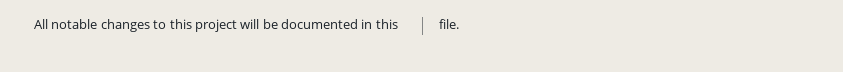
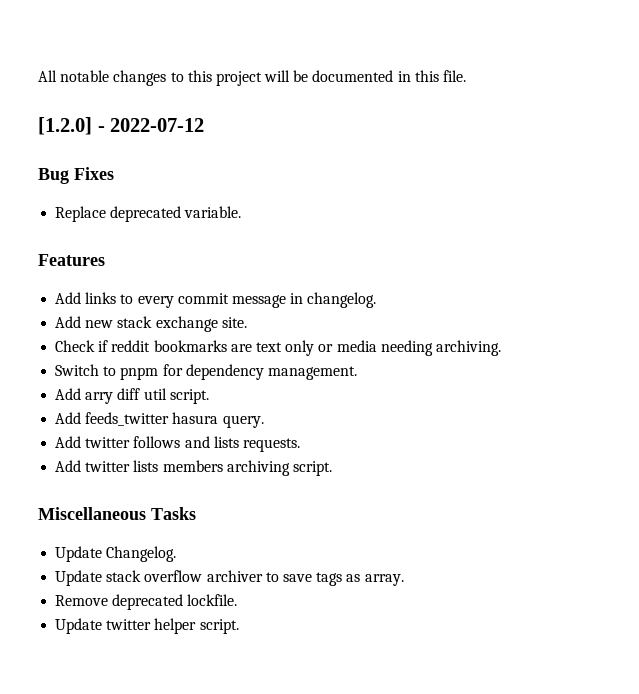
+ [1.2.0] - 2022-07-12
+ Bug Fixes
+ Replace deprecated variable.
+ Features
+ Add links to every commit message in changelog.
+ Add new stack exchange site.
+ Check if reddit bookmarks are text only or media needing archiving.
+ Switch to pnpm for dependency management.
+ Add arry diff util script.
+ Add feeds_twitter hasura query.
+ Add twitter follows and lists requests.
+ Add twitter lists members archiving script.
+ Miscellaneous Tasks
+ Update Changelog.
+ Update stack overflow archiver to save tags as array.
+ Remove deprecated lockfile.
+ Update twitter helper script.

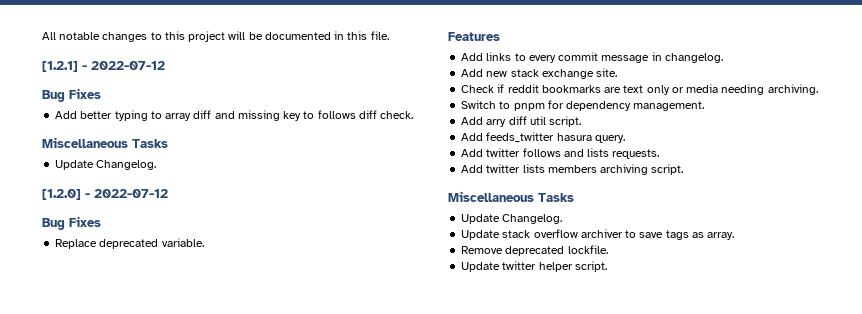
+ [1.2.1] - 2022-07-12
+ Bug Fixes
+ Add better typing to array diff and missing key to follows diff check.
+ Miscellaneous Tasks
+ Update Changelog.

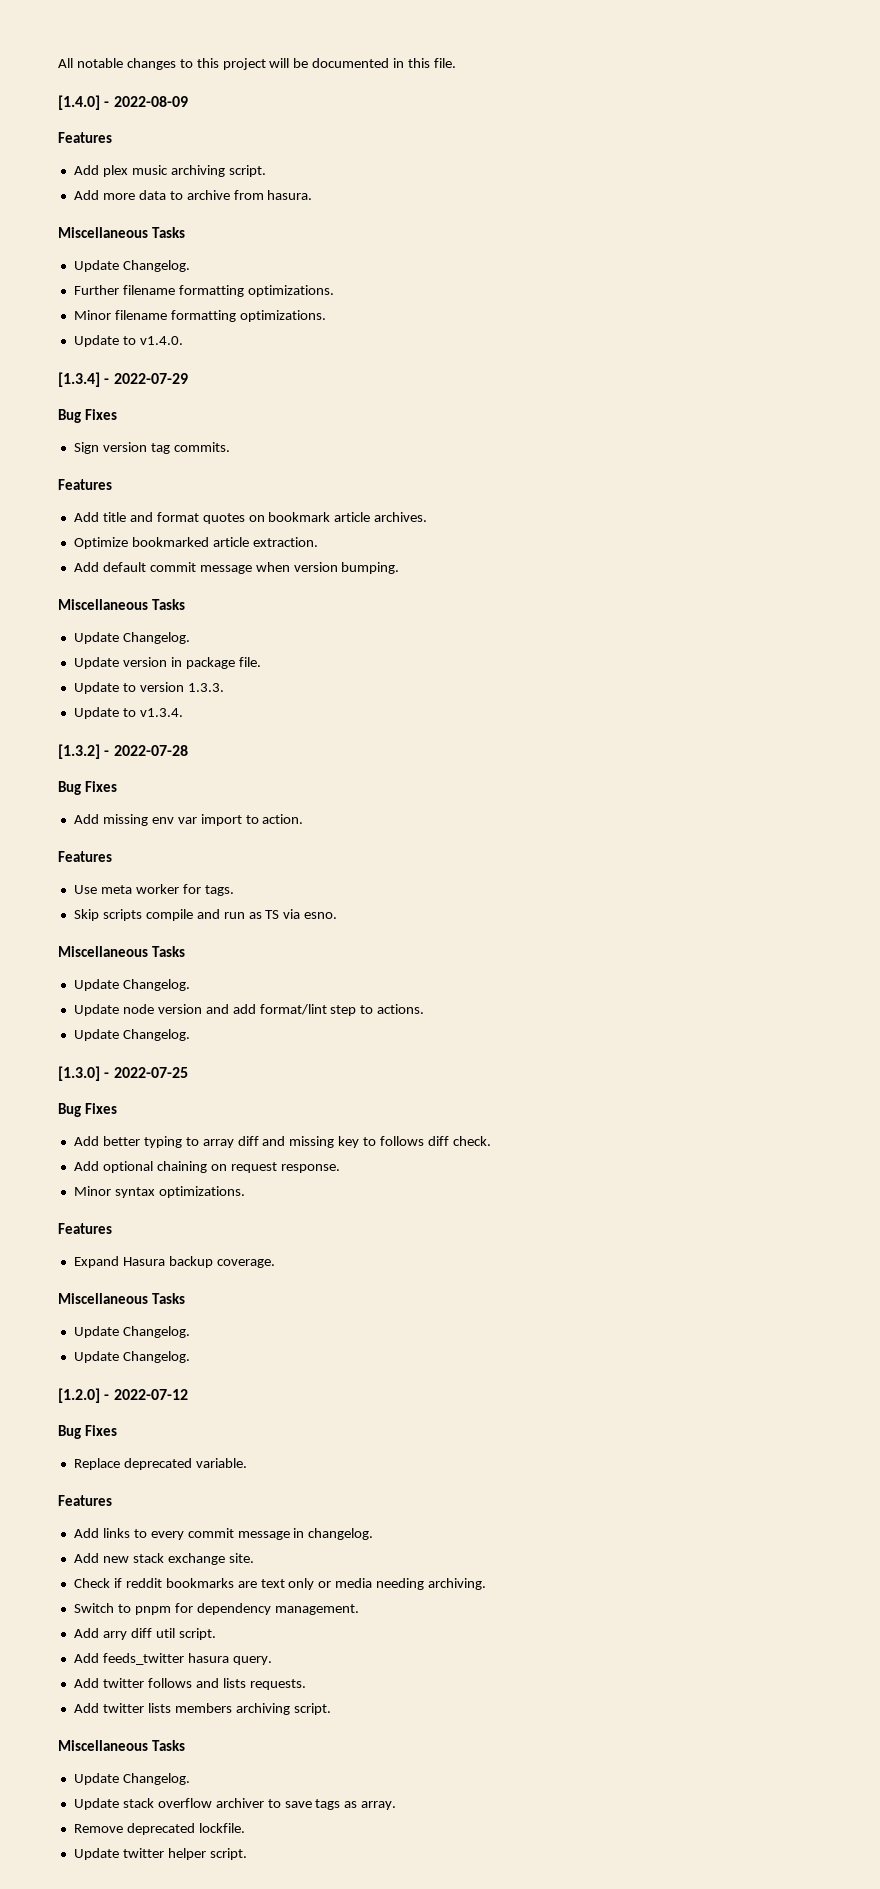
- [1.2.1] - 2022-07-12
+ [1.4.0] - 2022-08-09
+ Features
+ Add plex music archiving script.
+ Add more data to archive from hasura.
+ Miscellaneous Tasks
+ Update Changelog.
+ Further filename formatting optimizations.
+ Minor filename formatting optimizations.
+ Update to v1.4.0.
+ [1.3.4] - 2022-07-29
+ Bug Fixes
+ Sign version tag commits.
+ Features
+ Add title and format quotes on bookmark article archives.
+ Optimize bookmarked article extraction.
+ Add default commit message when version bumping.
+ Miscellaneous Tasks
+ Update Changelog.
+ Update version in package file.
+ Update to version 1.3.3.
+ Update to v1.3.4.
+ [1.3.2] - 2022-07-28
+ Bug Fixes
+ Add missing env var import to action.
+ Features
+ Use meta worker for tags.
+ Skip scripts compile and run as TS via esno.
+ Miscellaneous Tasks
+ Update Changelog.
+ Update node version and add format/lint step to actions.
+ Update Changelog.
+ [1.3.0] - 2022-07-25
  Add better typing to array diff and missing key to follows diff check.
+ Add optional chaining on request response.
+ Minor syntax optimizations.
+ Features
+ Expand Hasura backup coverage.
  Miscellaneous Tasks
+ Update Changelog.

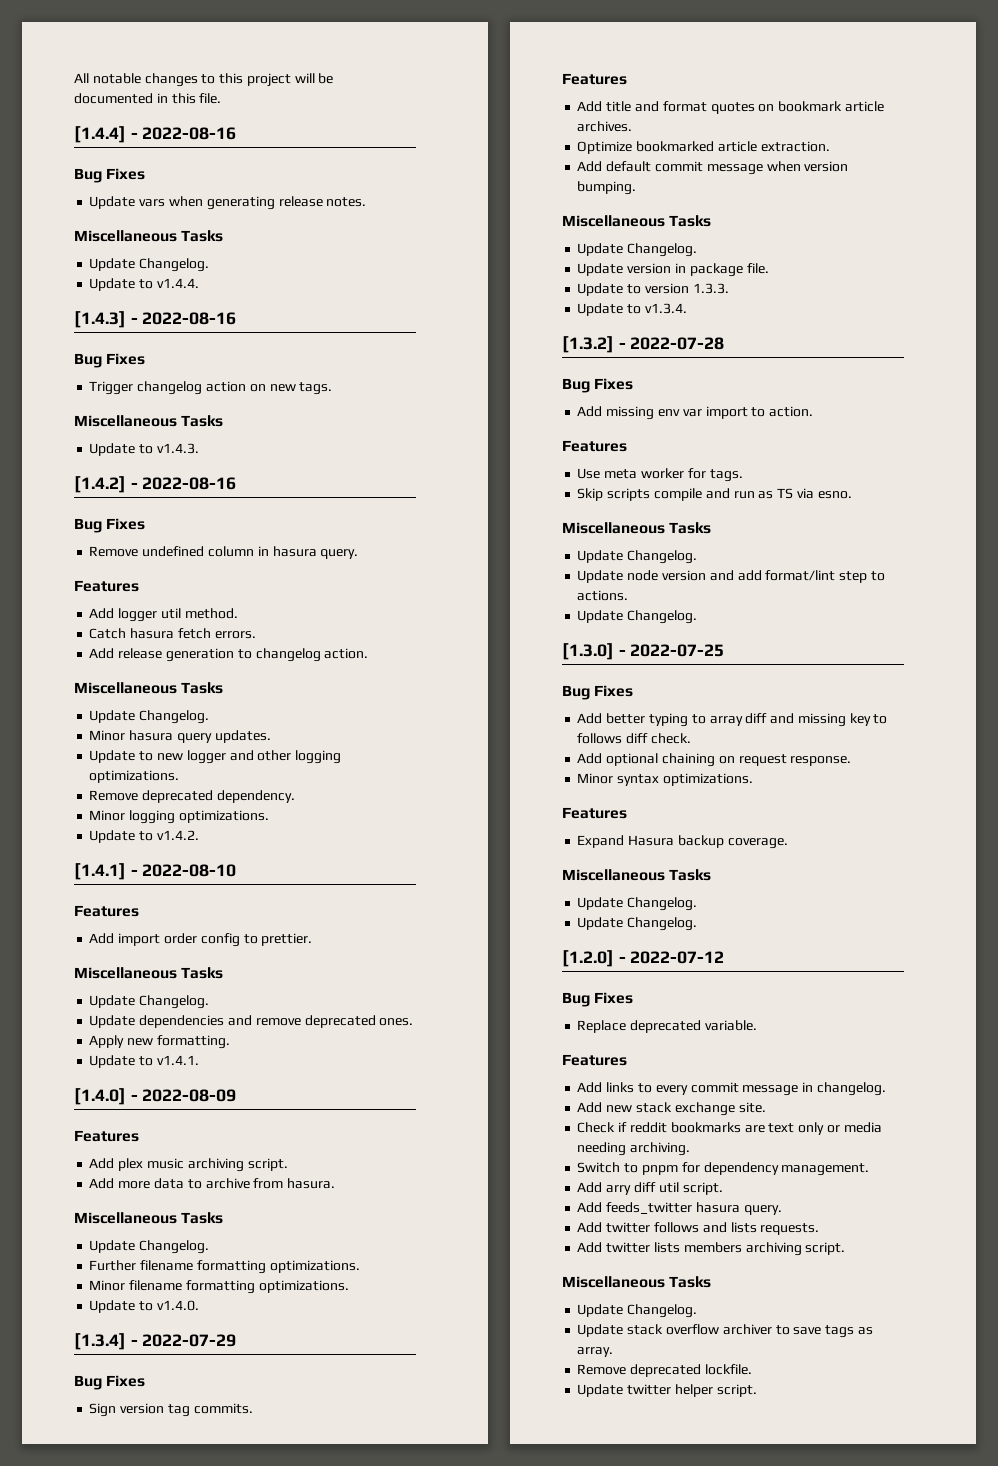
+ [1.4.4] - 2022-08-16
+ Bug Fixes
+ Update vars when generating release notes.
+ Miscellaneous Tasks
+ Update Changelog.
+ Update to v1.4.4.
+ [1.4.3] - 2022-08-16
+ Bug Fixes
+ Trigger changelog action on new tags.
+ Miscellaneous Tasks
+ Update to v1.4.3.
+ [1.4.2] - 2022-08-16
+ Bug Fixes
+ Remove undefined column in hasura query.
+ Features
+ Add logger util method.
+ Catch hasura fetch errors.
+ Add release generation to changelog action.
+ Miscellaneous Tasks
+ Update Changelog.
+ Minor hasura query updates.
+ Update to new logger and other logging optimizations.
+ Remove deprecated dependency.
+ Minor logging optimizations.
+ Update to v1.4.2.
+ [1.4.1] - 2022-08-10
+ Features
+ Add import order config to prettier.
+ Miscellaneous Tasks
+ Update Changelog.
+ Update dependencies and remove deprecated ones.
+ Apply new formatting.
+ Update to v1.4.1.

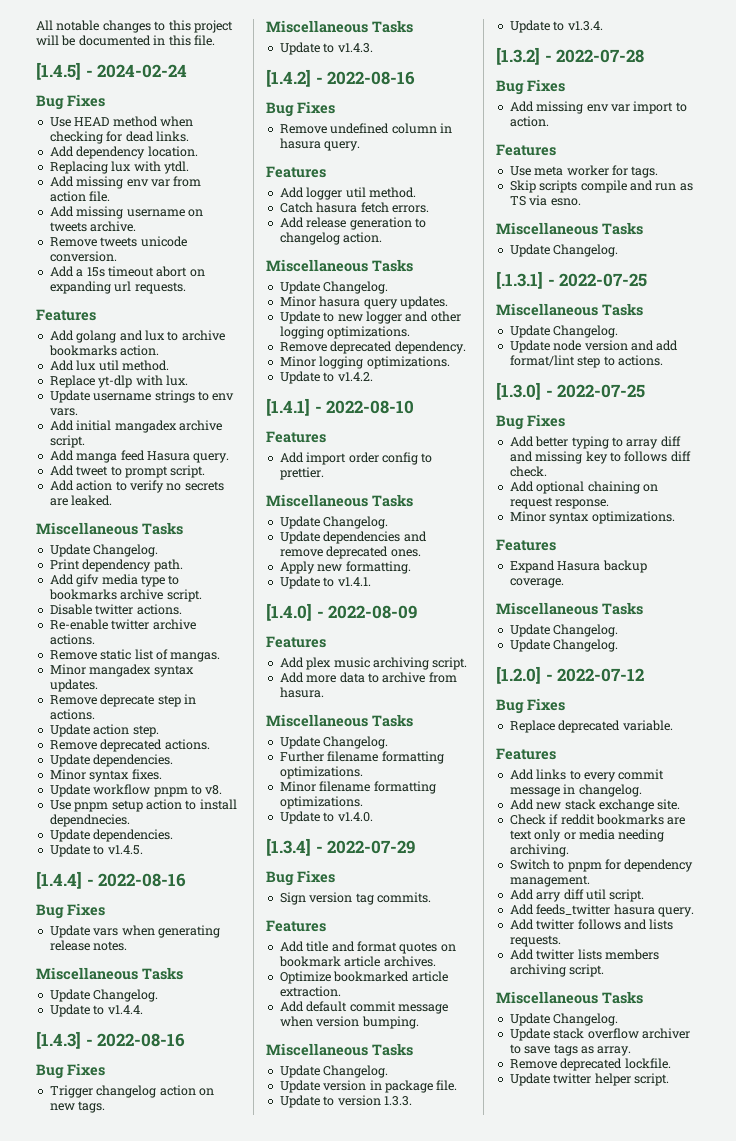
+ [1.4.5] - 2024-02-24
+ Bug Fixes
+ Use HEAD method when checking for dead links.
+ Add dependency location.
+ Replacing lux with ytdl.
+ Add missing env var from action file.
+ Add missing username on tweets archive.
+ Remove tweets unicode conversion.
+ Add a 15s timeout abort on expanding url requests.
+ Features
+ Add golang and lux to archive bookmarks action.
+ Add lux util method.
+ Replace yt-dlp with lux.
+ Update username strings to env vars.
+ Add initial mangadex archive script.
+ Add manga feed Hasura query.
+ Add tweet to prompt script.
+ Add action to verify no secrets are leaked.
+ Miscellaneous Tasks
+ Update Changelog.
+ Print dependency path.
+ Add gifv media type to bookmarks archive script.
+ Disable twitter actions.
+ Re-enable twitter archive actions.
+ Remove static list of mangas.
+ Minor mangadex syntax updates.
+ Remove deprecate step in actions.
+ Update action step.
+ Remove deprecated actions.
+ Update dependencies.
+ Minor syntax fixes.
+ Update workflow pnpm to v8.
+ Use pnpm setup action to install dependnecies.
+ Update dependencies.
+ Update to v1.4.5.
+ [.1.3.1] - 2022-07-25
+ Miscellaneous Tasks
+ Update Changelog.
  Update node version and add format/lint step to actions.
- Update Changelog.

